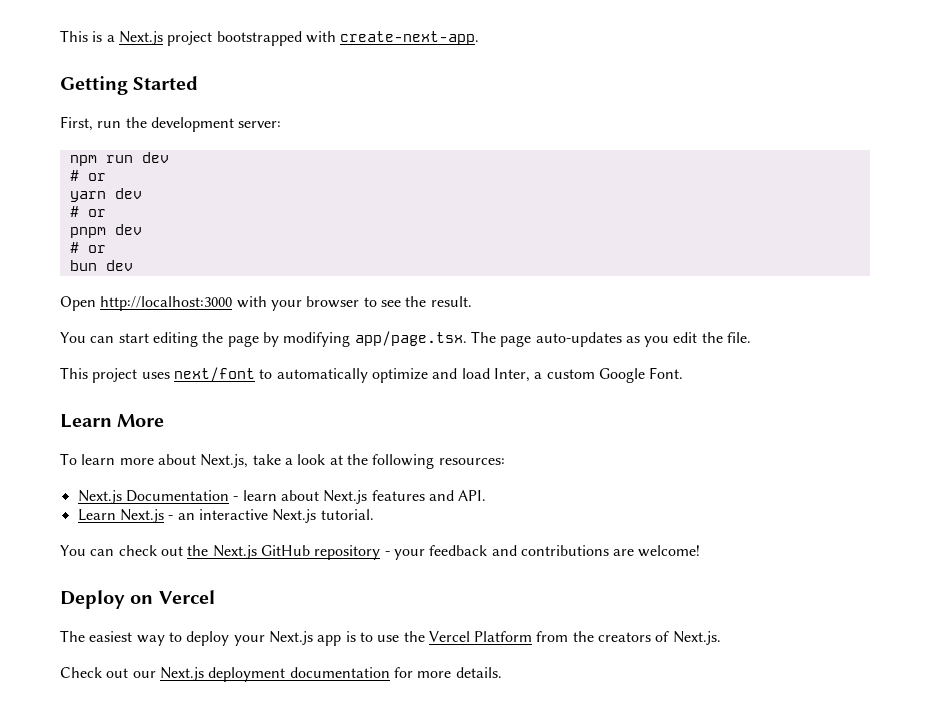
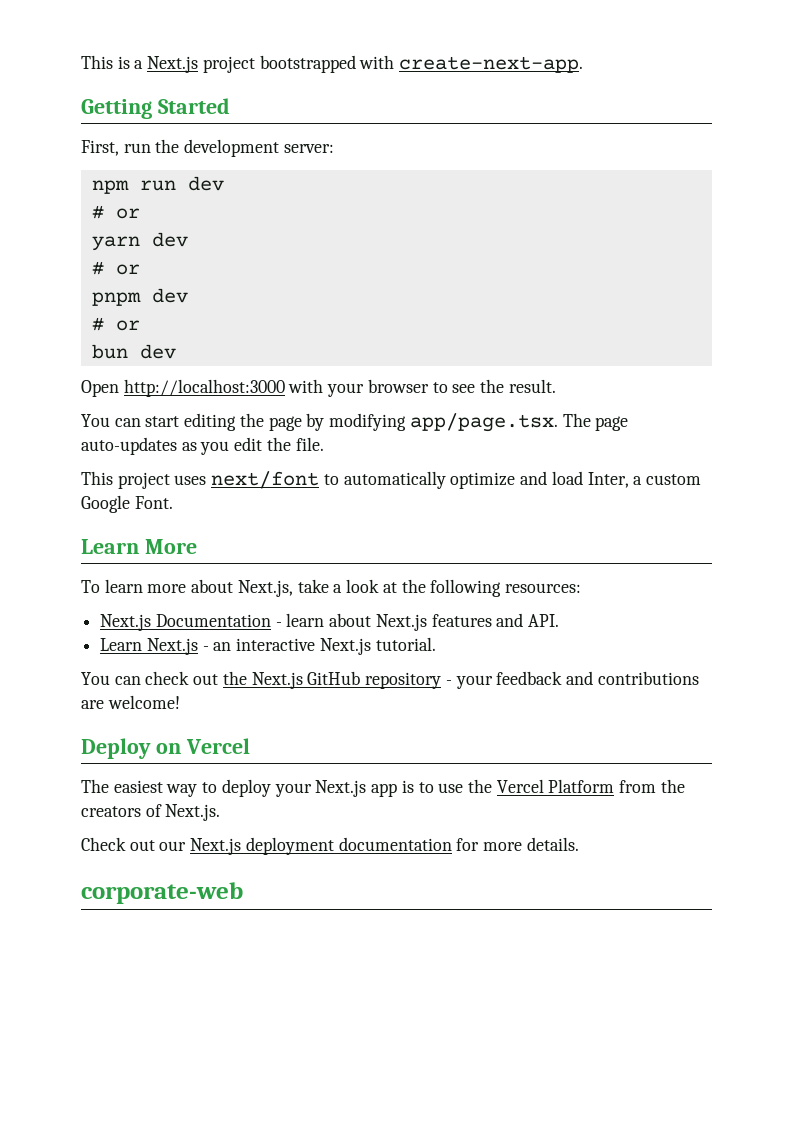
+ corporate-web

